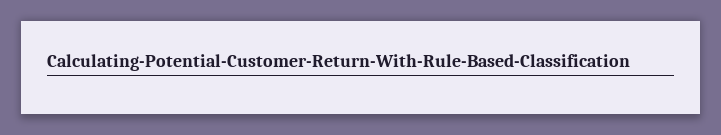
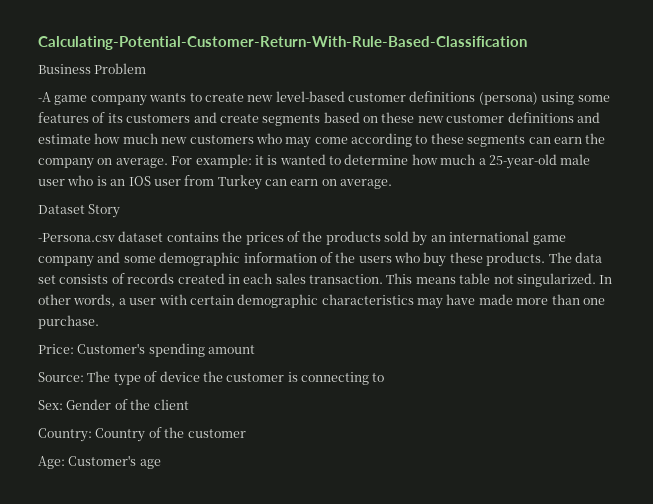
+ Business Problem
+ -A game company wants to create new level-based customer definitions (persona) using some features of its customers and create segments based on these new customer definitions and estimate how much new customers who may come according to these segments can earn the company on average. For example: it is wanted to determine how much a 25-year-old male user who is an IOS user from Turkey can earn on average.
+ Dataset Story
+ -Persona.csv dataset contains the prices of the products sold by an international game company and some demographic information of the users who buy these products. The data set consists of records created in each sales transaction. This means table not singularized. In other words, a user with certain demographic characteristics may have made more than one purchase.
+ Price: Customer's spending amount
+ Source: The type of device the customer is connecting to
+ Sex: Gender of the client
+ Country: Country of the customer
+ Age: Customer's age

